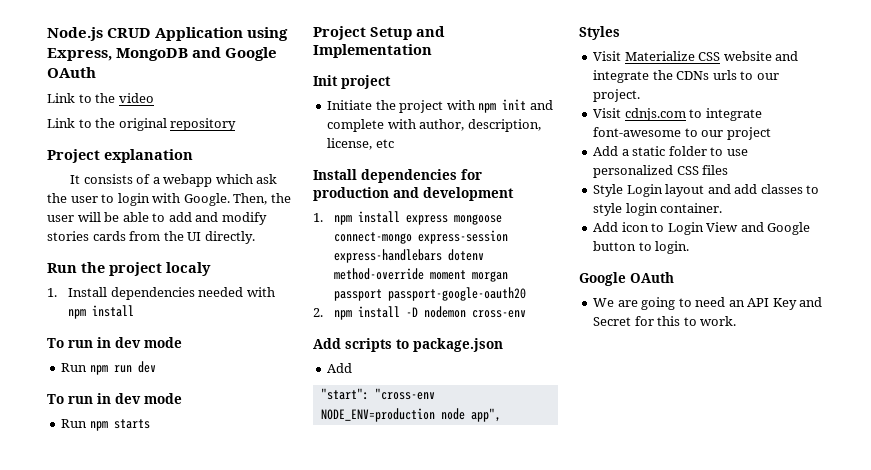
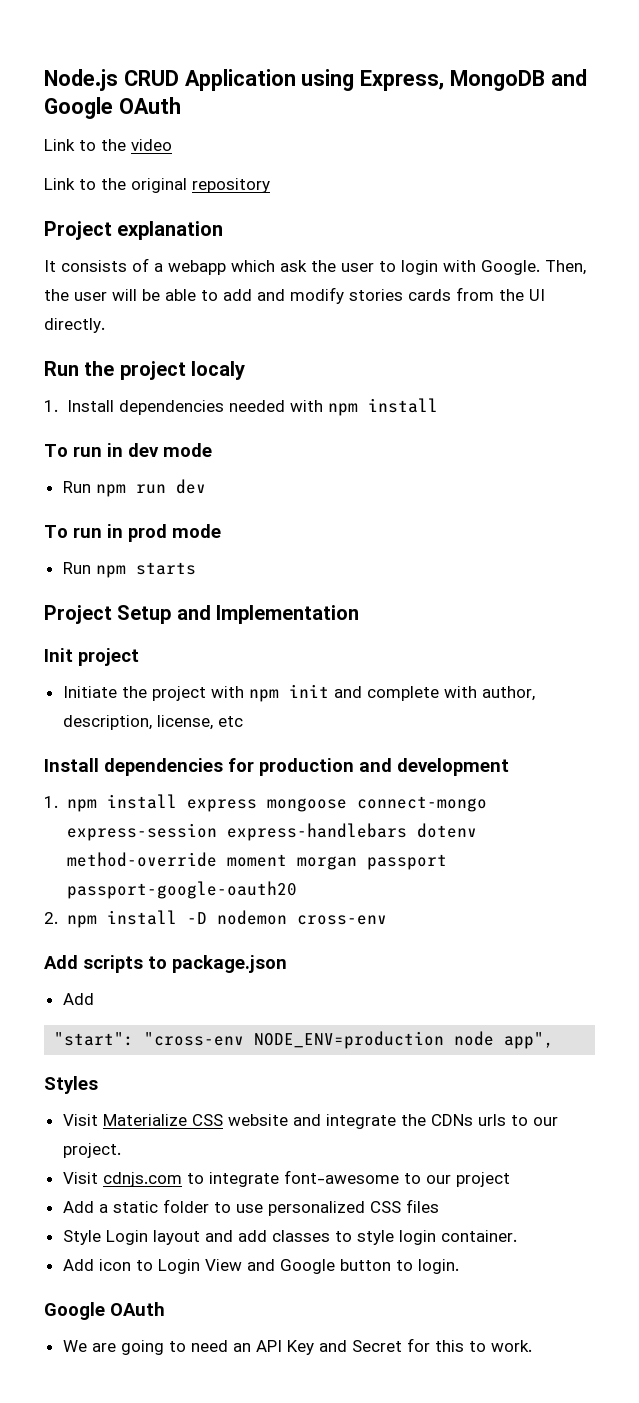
  Run npm run dev
- To run in dev mode
+ To run in prod mode

